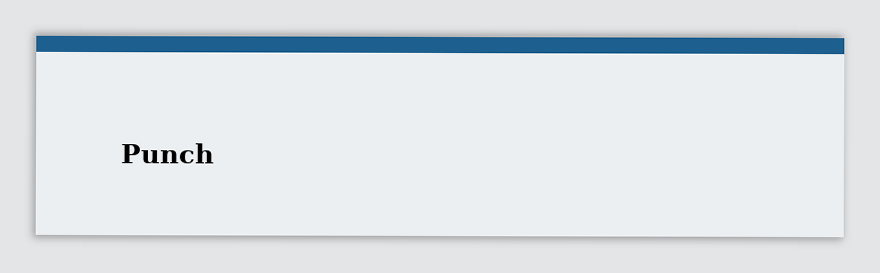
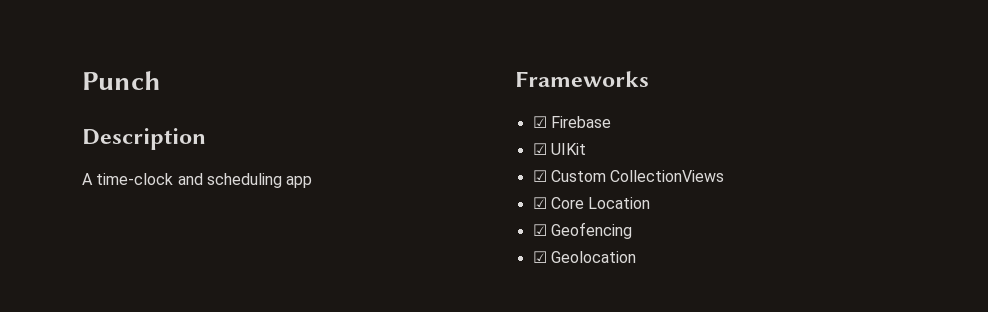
+ Description
+ A time-clock and scheduling app
+ Frameworks
+ ☑ Firebase
+ ☑ UIKit
+ ☑ Custom CollectionViews
+ ☑ Core Location
+ ☑ Geofencing
+ ☑ Geolocation

